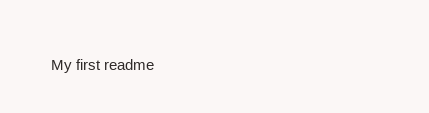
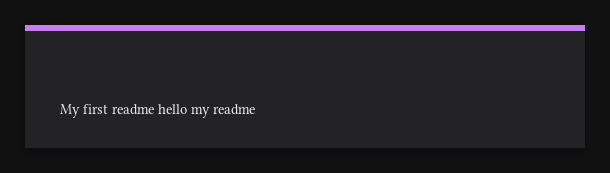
- My first readme
+ My first readme hello my readme

